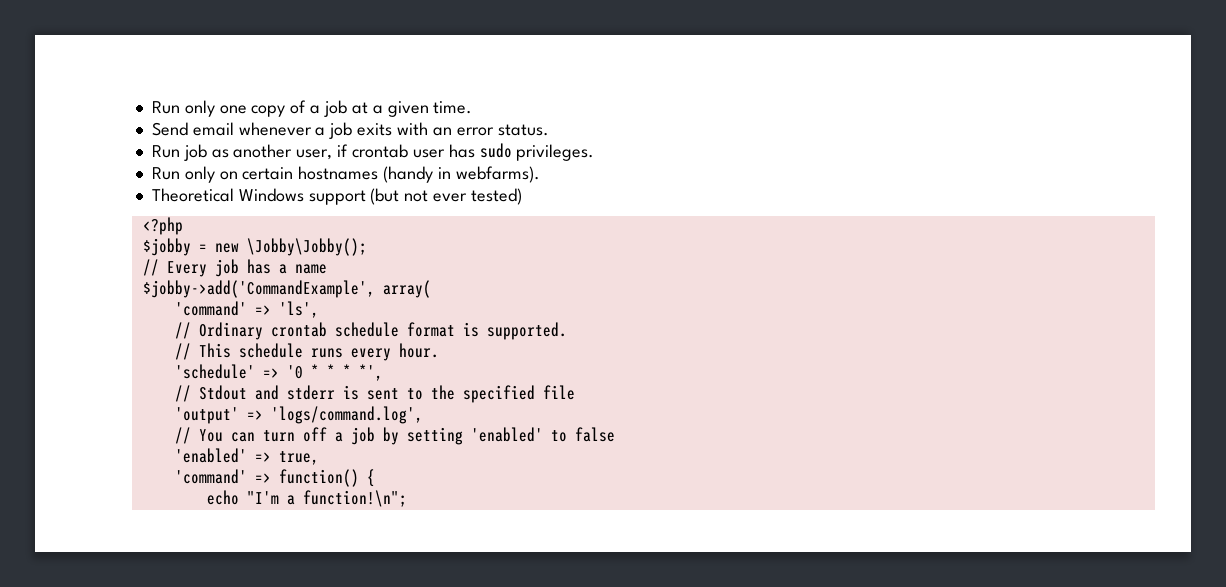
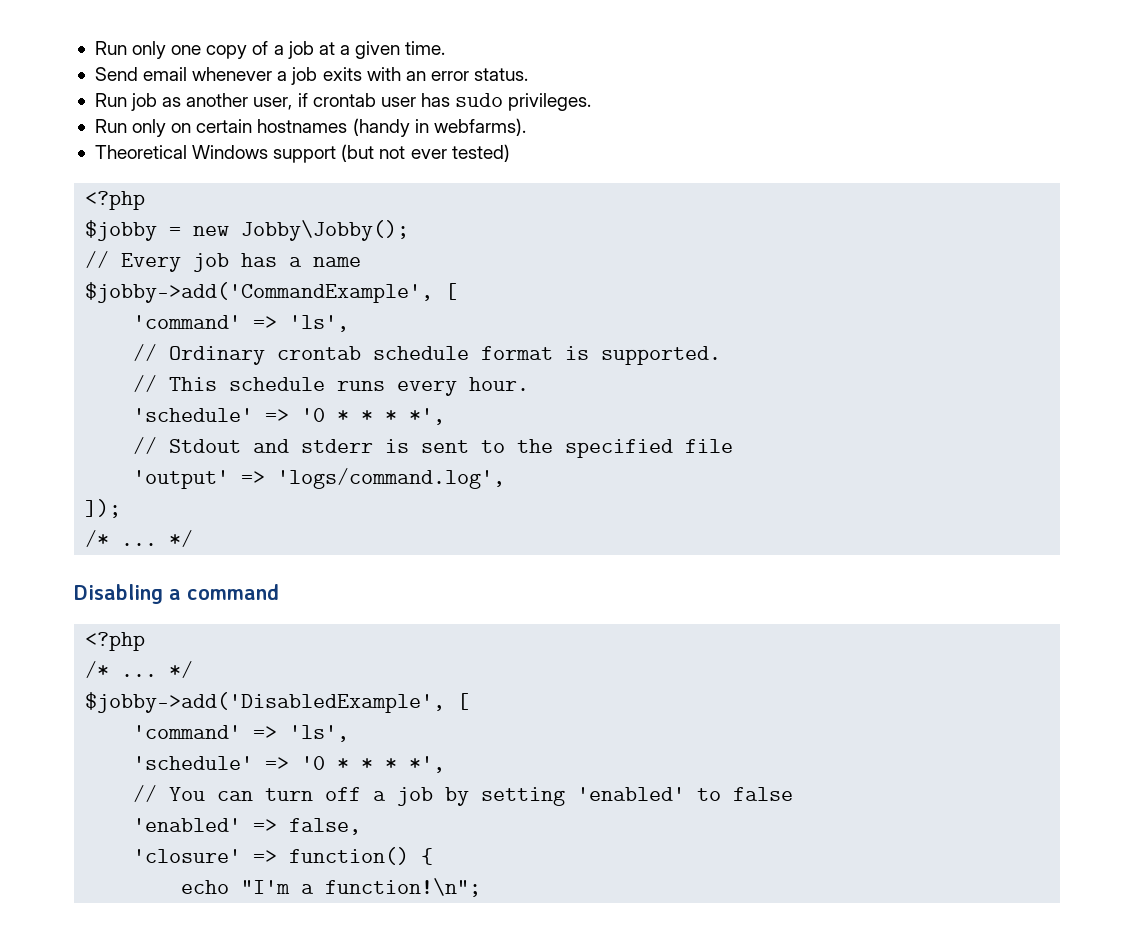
- $jobby = new \Jobby\Jobby();
+ $jobby = new Jobby\Jobby();
- $jobby->add('CommandExample', array(
+ $jobby->add('CommandExample', [
+ ]);
+ /* ... */
+ Disabling a command
+ <?php
+ /* ... */
+ $jobby->add('DisabledExample', [
+ 'command' => 'ls',
+ 'schedule' => '0 * * * *',
- 'enabled' => true,
- 'command' => function() {
+ 'enabled' => false,
+ 'closure' => function() {

